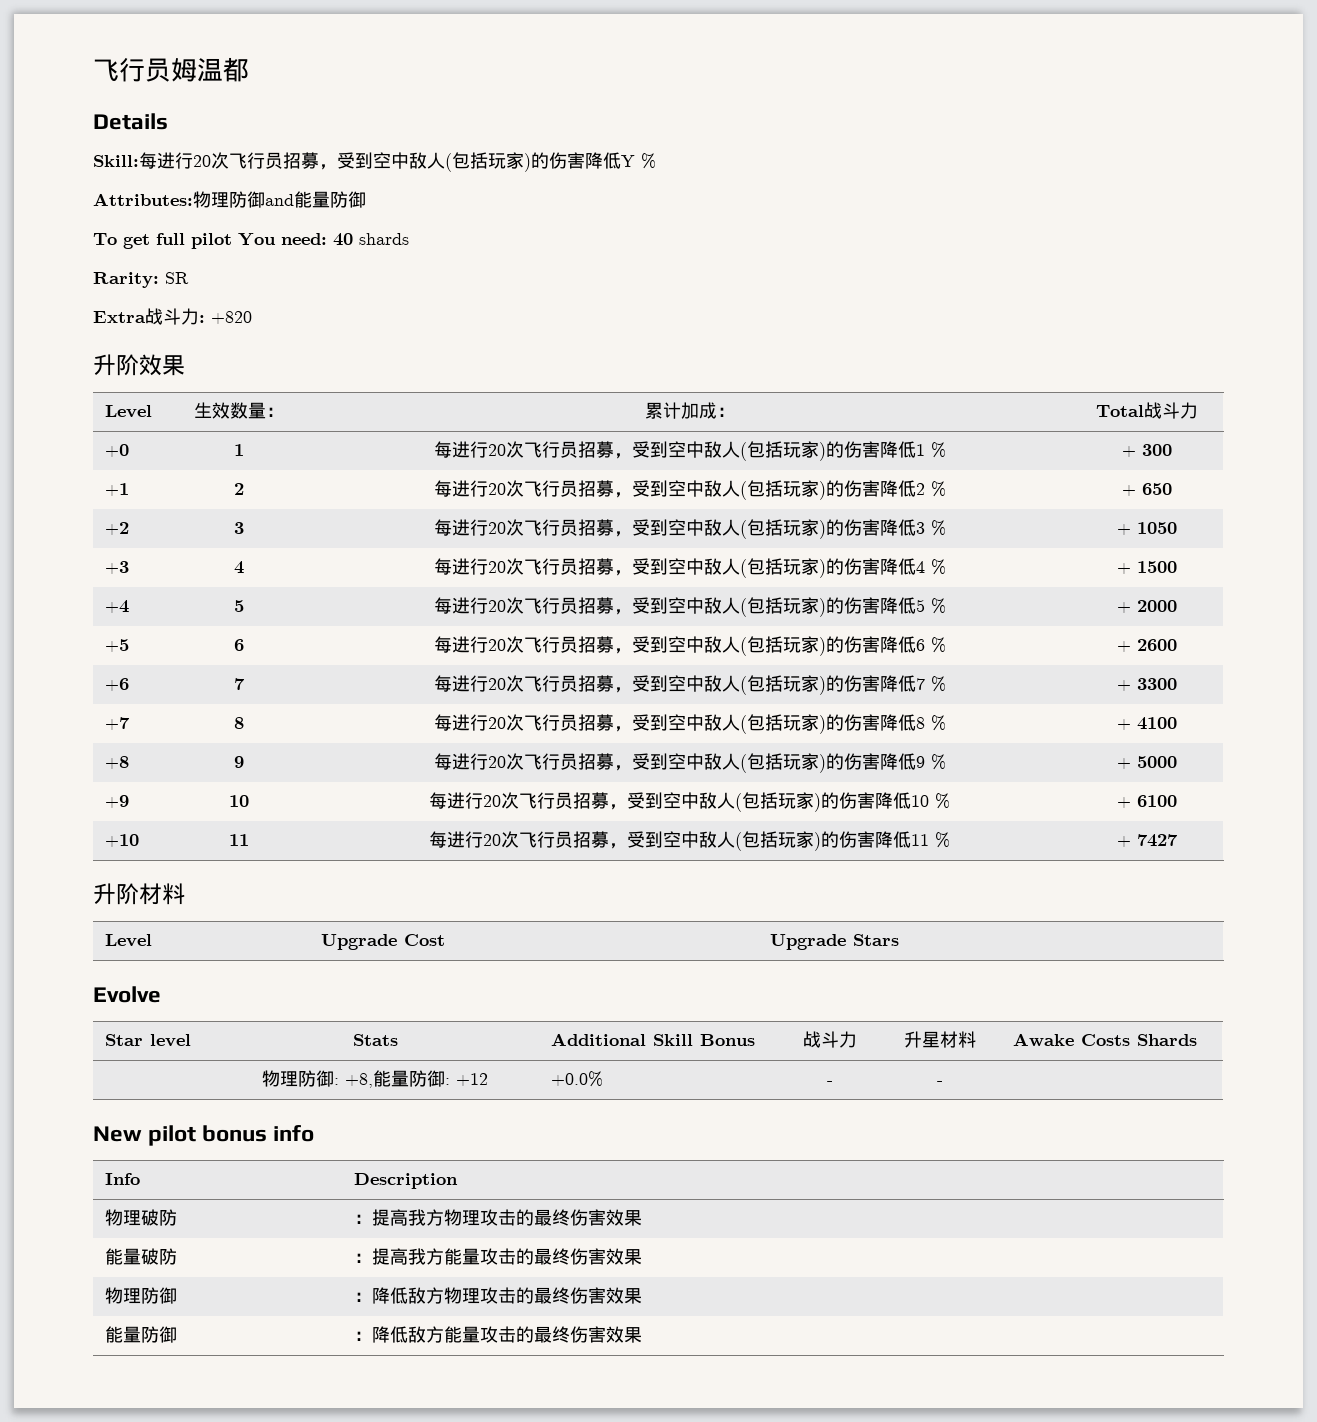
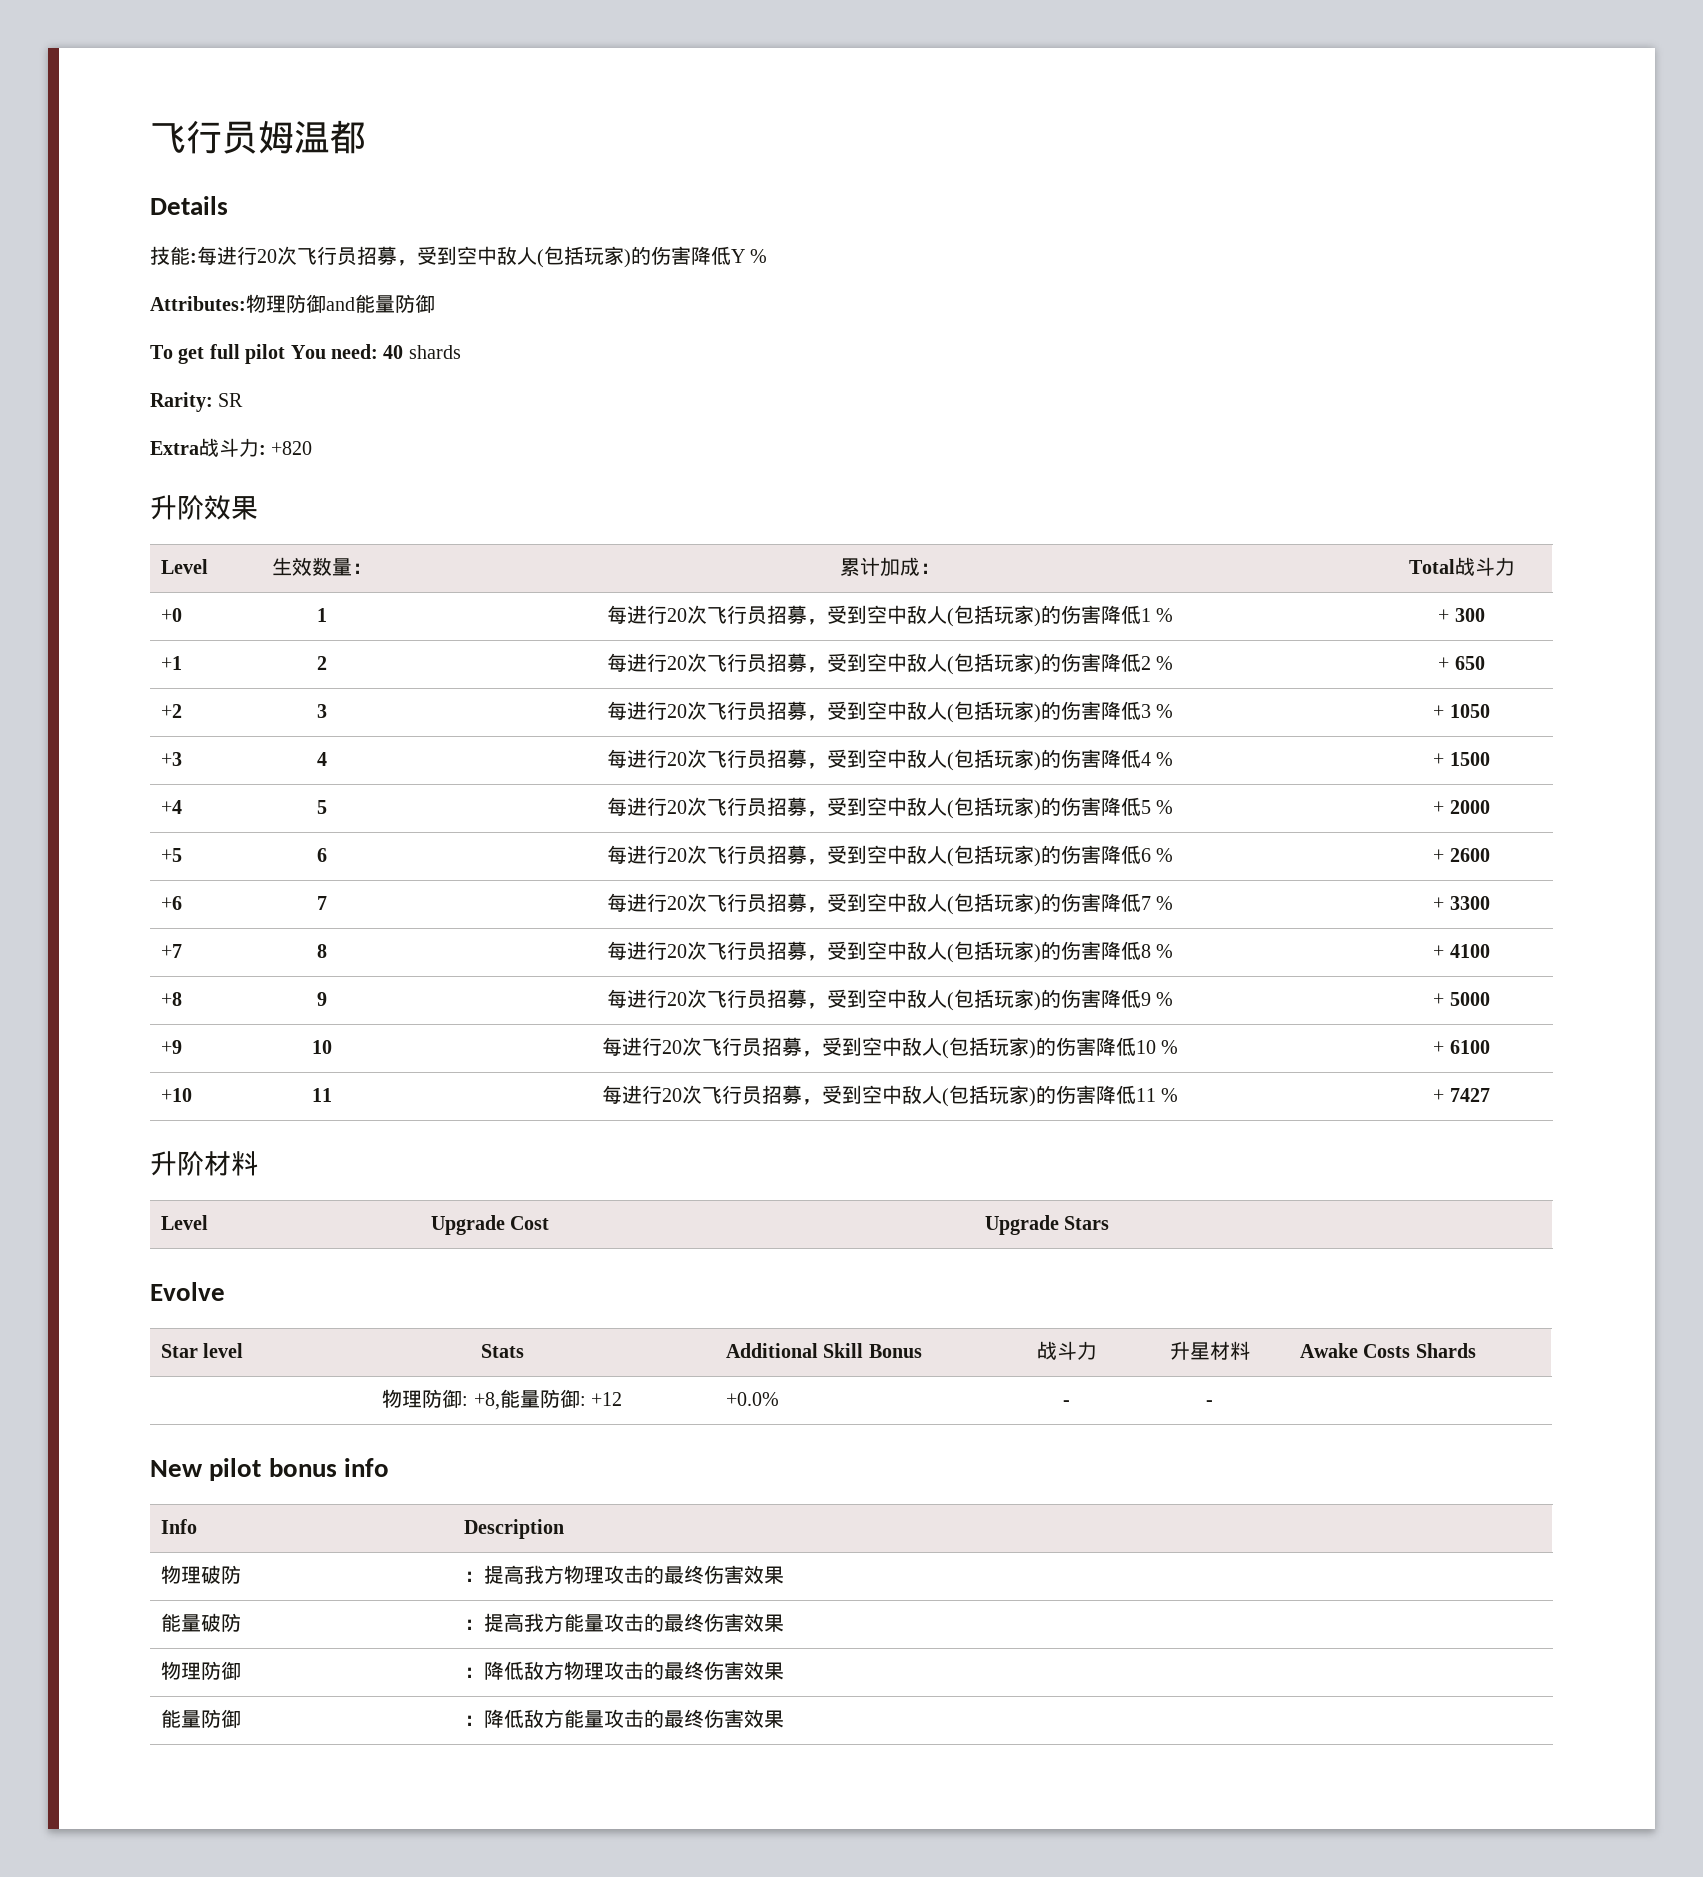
- Skill:每进行20次飞行员招募，受到空中敌人(包括玩家)的伤害降低Y %
+ 技能:每进行20次飞行员招募，受到空中敌人(包括玩家)的伤害降低Y %

